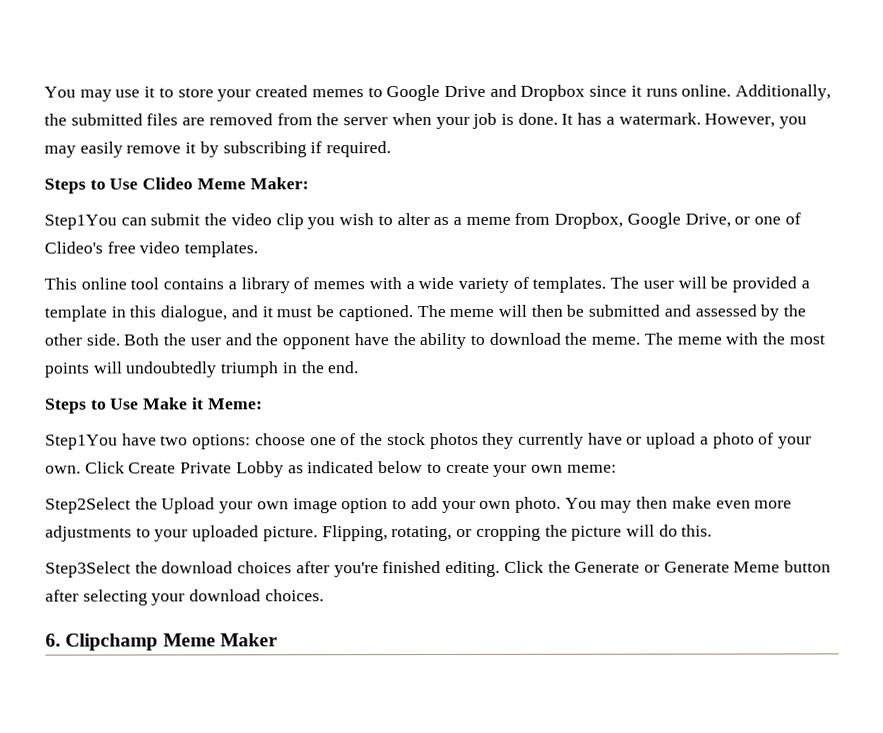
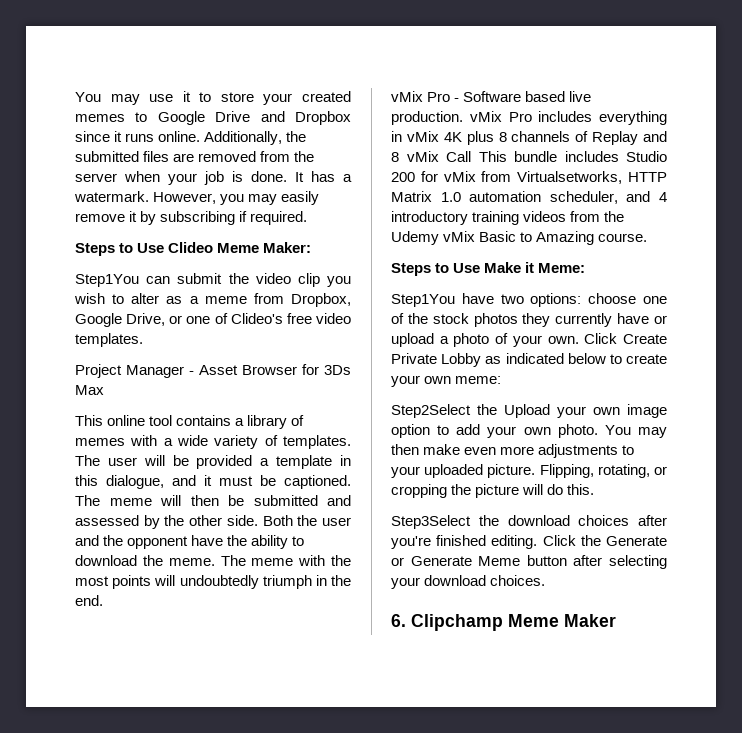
+ Project Manager - Asset Browser for 3Ds Max
+ vMix Pro - Software based live production. vMix Pro includes everything in vMix 4K plus 8 channels of Replay and 8 vMix Call This bundle includes Studio 200 for vMix from Virtualsetworks, HTTP Matrix 1.0 automation scheduler, and 4 introductory training videos from the Udemy vMix Basic to Amazing course.

